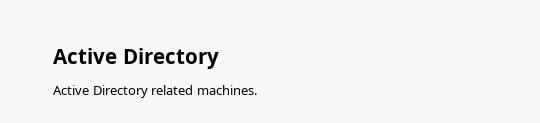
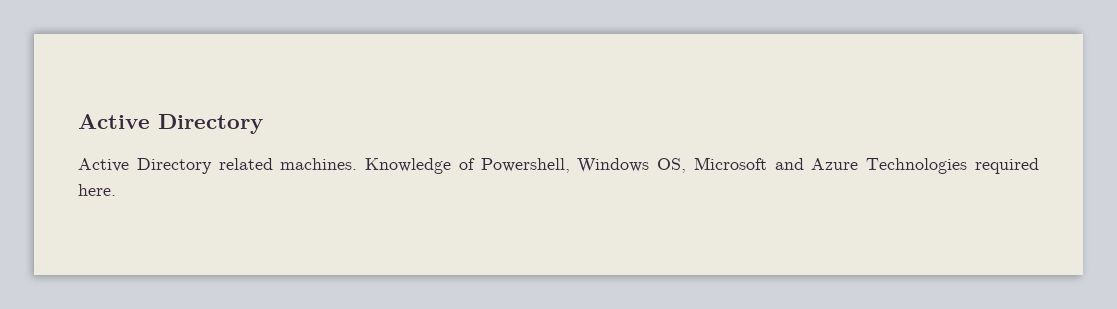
+ Knowledge of Powershell, Windows OS, Microsoft and Azure Technologies required here.

